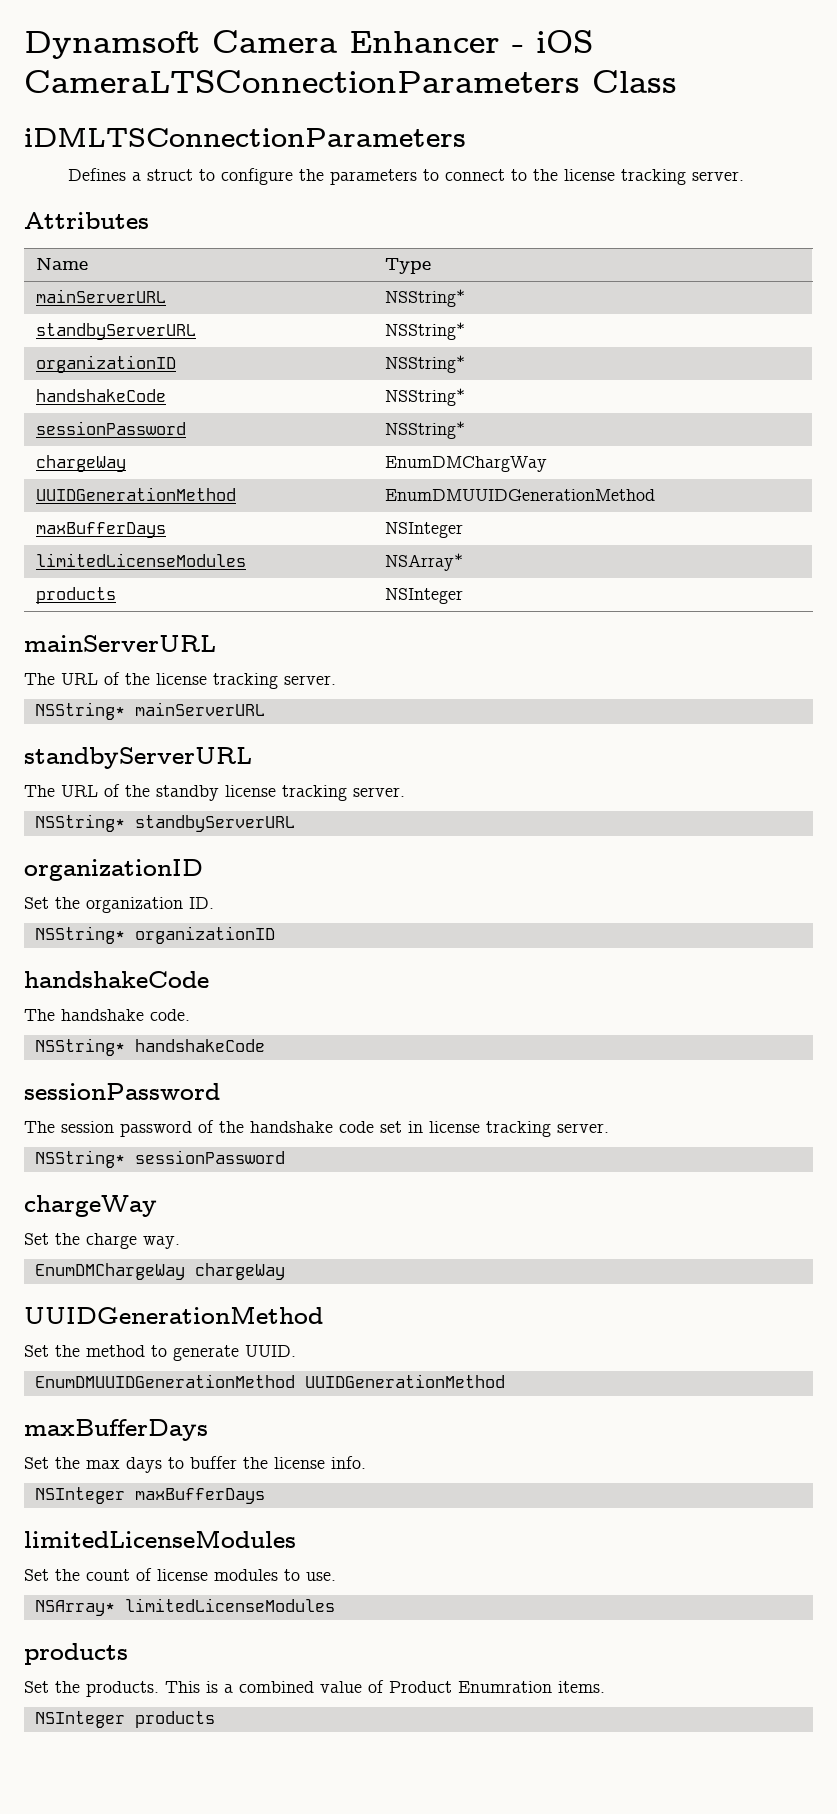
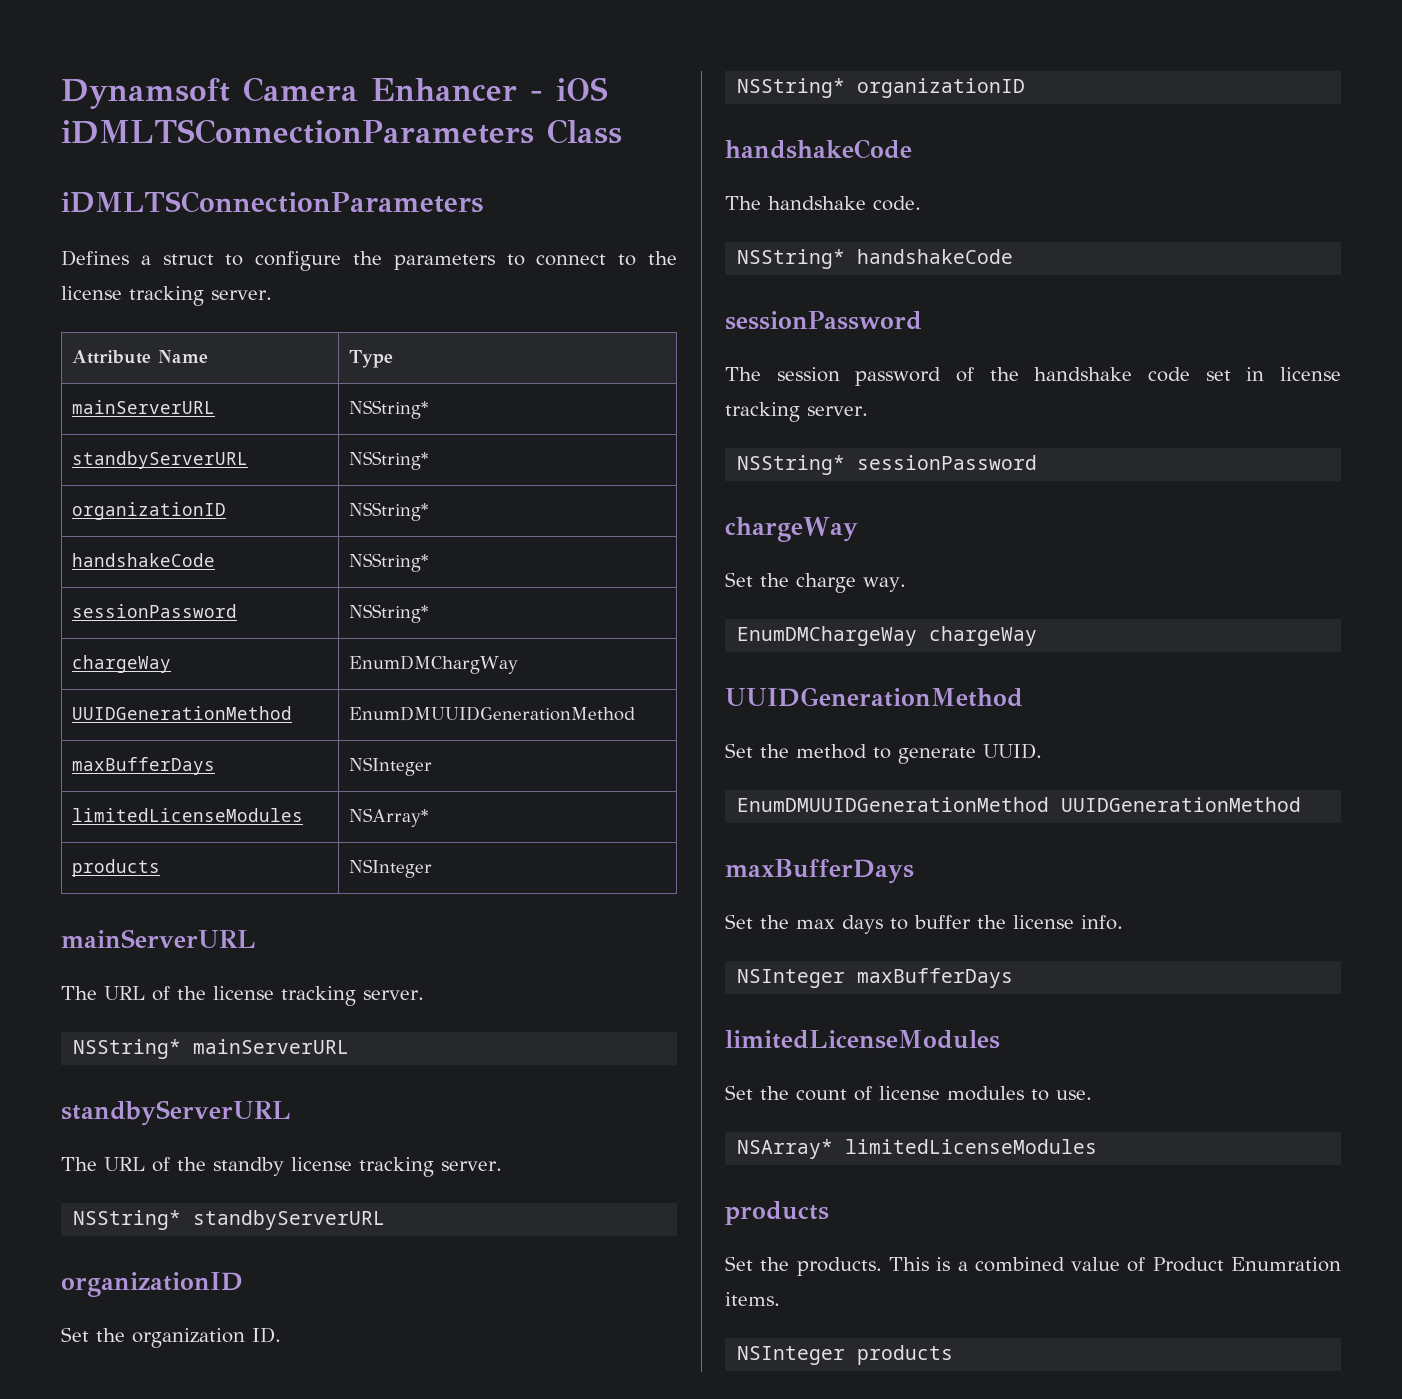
- Dynamsoft Camera Enhancer - iOS CameraLTSConnectionParameters Class
+ Dynamsoft Camera Enhancer - iOS iDMLTSConnectionParameters Class
- Attributes
- Name | Type
+ Attribute Name | Type

